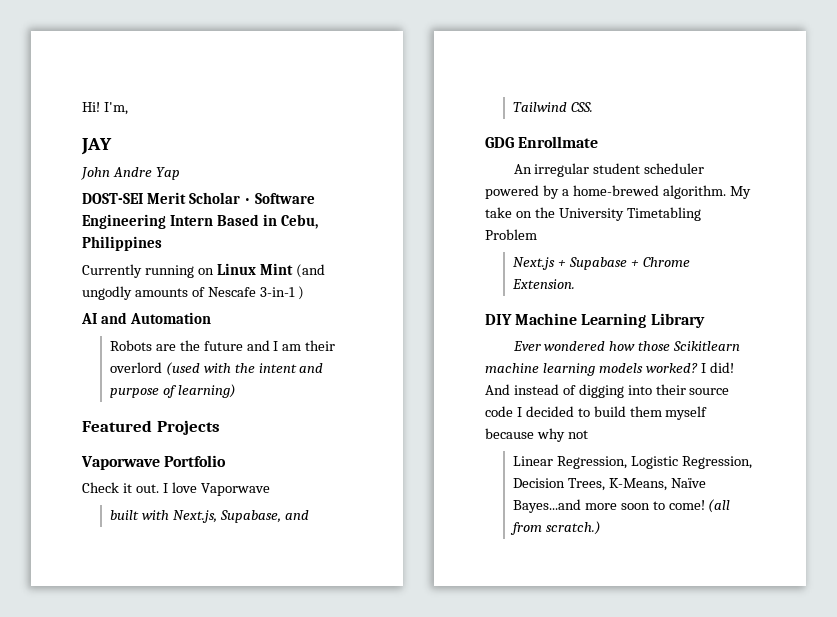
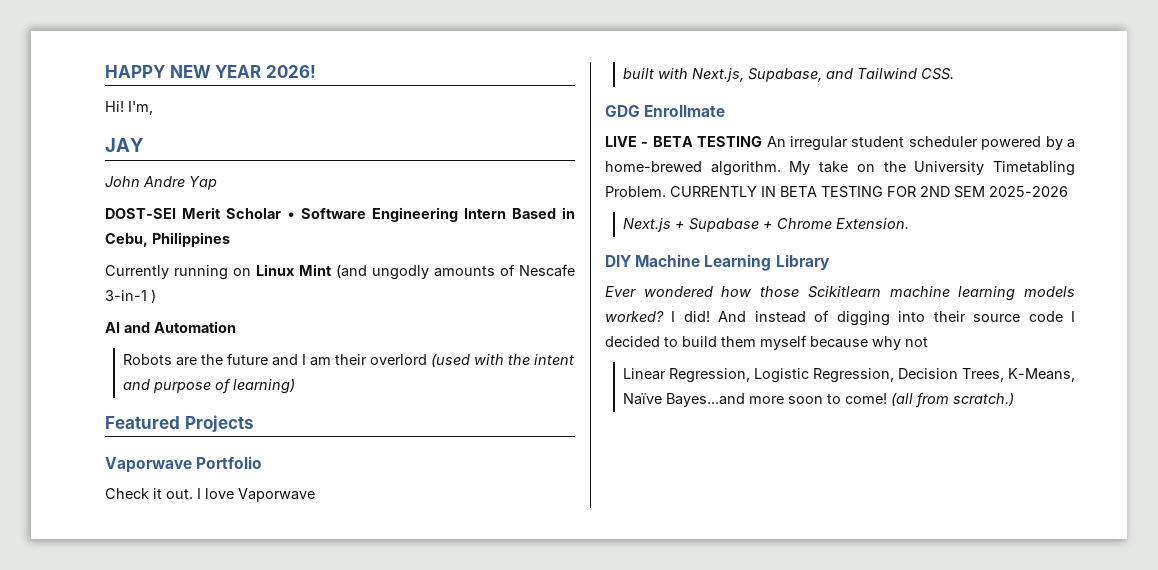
+ HAPPY NEW YEAR 2026!
- An irregular student scheduler powered by a home-brewed algorithm.
+ LIVE - BETA TESTING An irregular student scheduler powered by a home-brewed algorithm.
- My take on the University Timetabling Problem
+ My take on the University Timetabling Problem. CURRENTLY IN BETA TESTING FOR 2ND SEM 2025-2026

